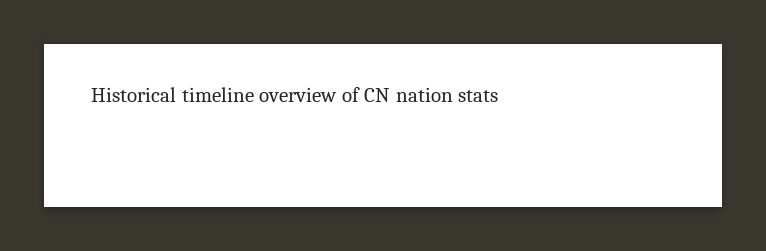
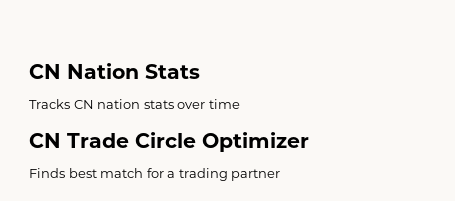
- Historical timeline overview of CN nation stats
+ CN Nation Stats
+ Tracks CN nation stats over time
+ CN Trade Circle Optimizer
+ Finds best match for a trading partner

